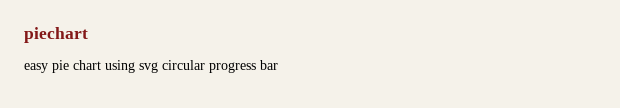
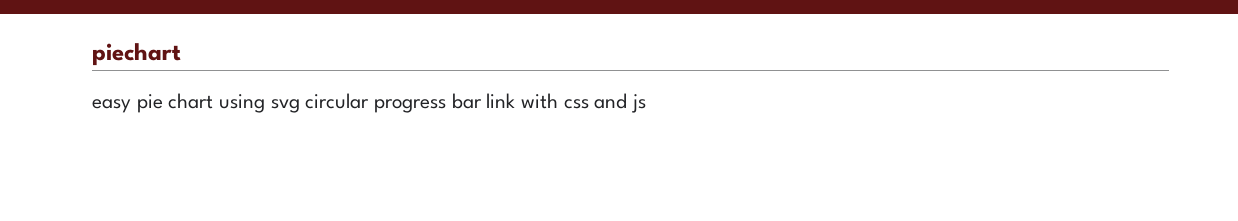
- easy pie chart using svg circular progress bar
+ easy pie chart using svg circular progress bar link with css and js

